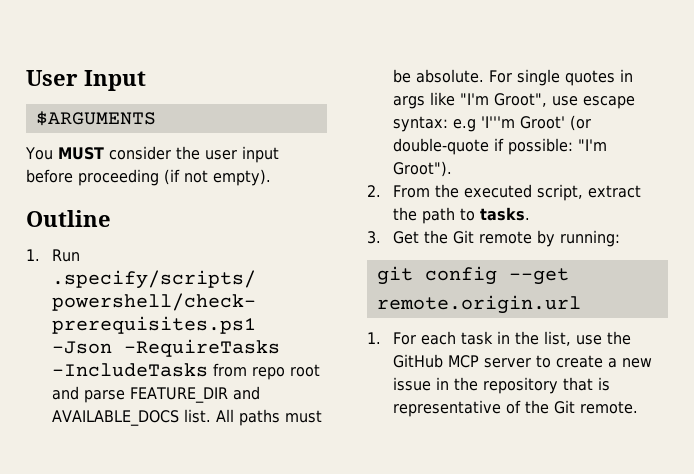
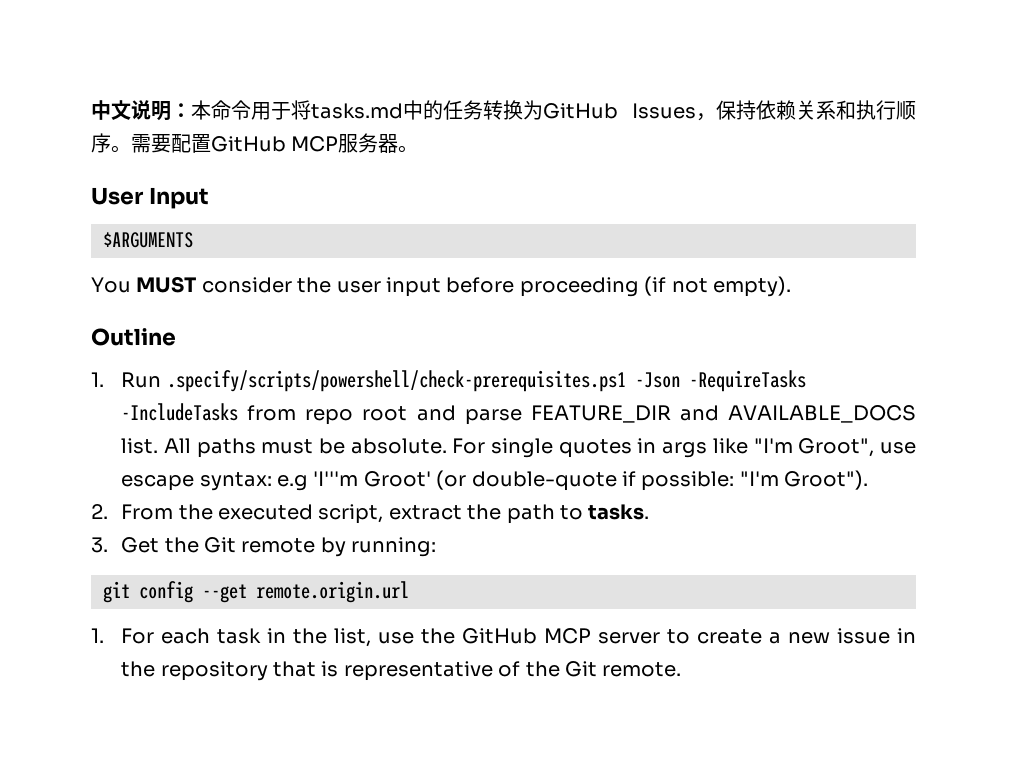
+ 中文说明：本命令用于将tasks.md中的任务转换为GitHub Issues，保持依赖关系和执行顺序。需要配置GitHub MCP服务器。

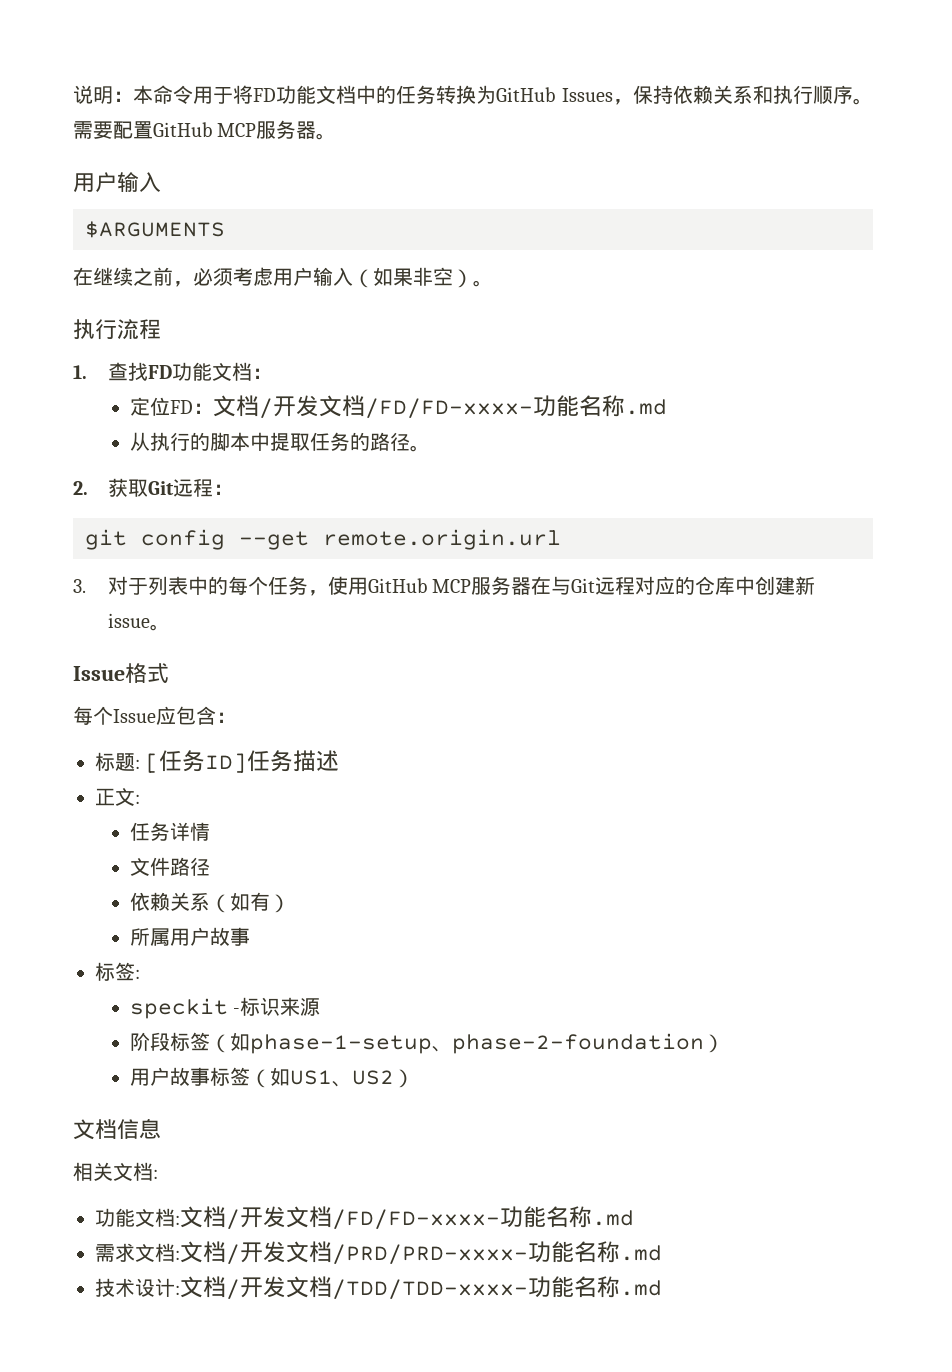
- 中文说明：本命令用于将tasks.md中的任务转换为GitHub Issues，保持依赖关系和执行顺序。
+ 说明：本命令用于将FD功能文档中的任务转换为GitHub Issues，保持依赖关系和执行顺序。
  需要配置GitHub MCP服务器。
- User Input
+ 用户输入
- You MUST consider the user input before proceeding (if not empty).
- Outline
- 1. Run .specify/scripts/powershell/check-prerequisites.ps1 -Json -RequireTasks -IncludeTasks from repo root and parse FEATURE_DIR and AVAILABLE_DOCS list. All paths must be absolute. For single quotes in args like "I'm Groot", use escape syntax: e.g 'I'''m Groot' (or double-quote if possible: "I'm Groot").
- 2. From the executed script, extract the path to tasks.
- 3. Get the Git remote by running:
+ 在继续之前，必须考虑用户输入（如果非空）。
+ 执行流程
+ 1.查找FD功能文档：
+ 定位FD：文档/开发文档/FD/FD-xxxx-功能名称.md
+ 从执行的脚本中提取任务的路径。
+ 2.获取Git远程：
  git config --get remote.origin.url
- 1. For each task in the list, use the GitHub MCP server to create a new issue in the repository that is representative of the Git remote.
+ 3.对于列表中的每个任务，使用GitHub MCP服务器在与Git远程对应的仓库中创建新issue。
+ Issue格式
+ 每个Issue应包含：
+ 标题: [任务ID]任务描述
+ 正文:
+ 任务详情
+ 文件路径
+ 依赖关系（如有）
+ 所属用户故事
+ 标签:
+ speckit -标识来源
+ 阶段标签（如phase-1-setup、phase-2-foundation）
+ 用户故事标签（如US1、US2）
+ 文档信息
+ 相关文档:
+ 功能文档:文档/开发文档/FD/FD-xxxx-功能名称.md
+ 需求文档:文档/开发文档/PRD/PRD-xxxx-功能名称.md
+ 技术设计:文档/开发文档/TDD/TDD-xxxx-功能名称.md

